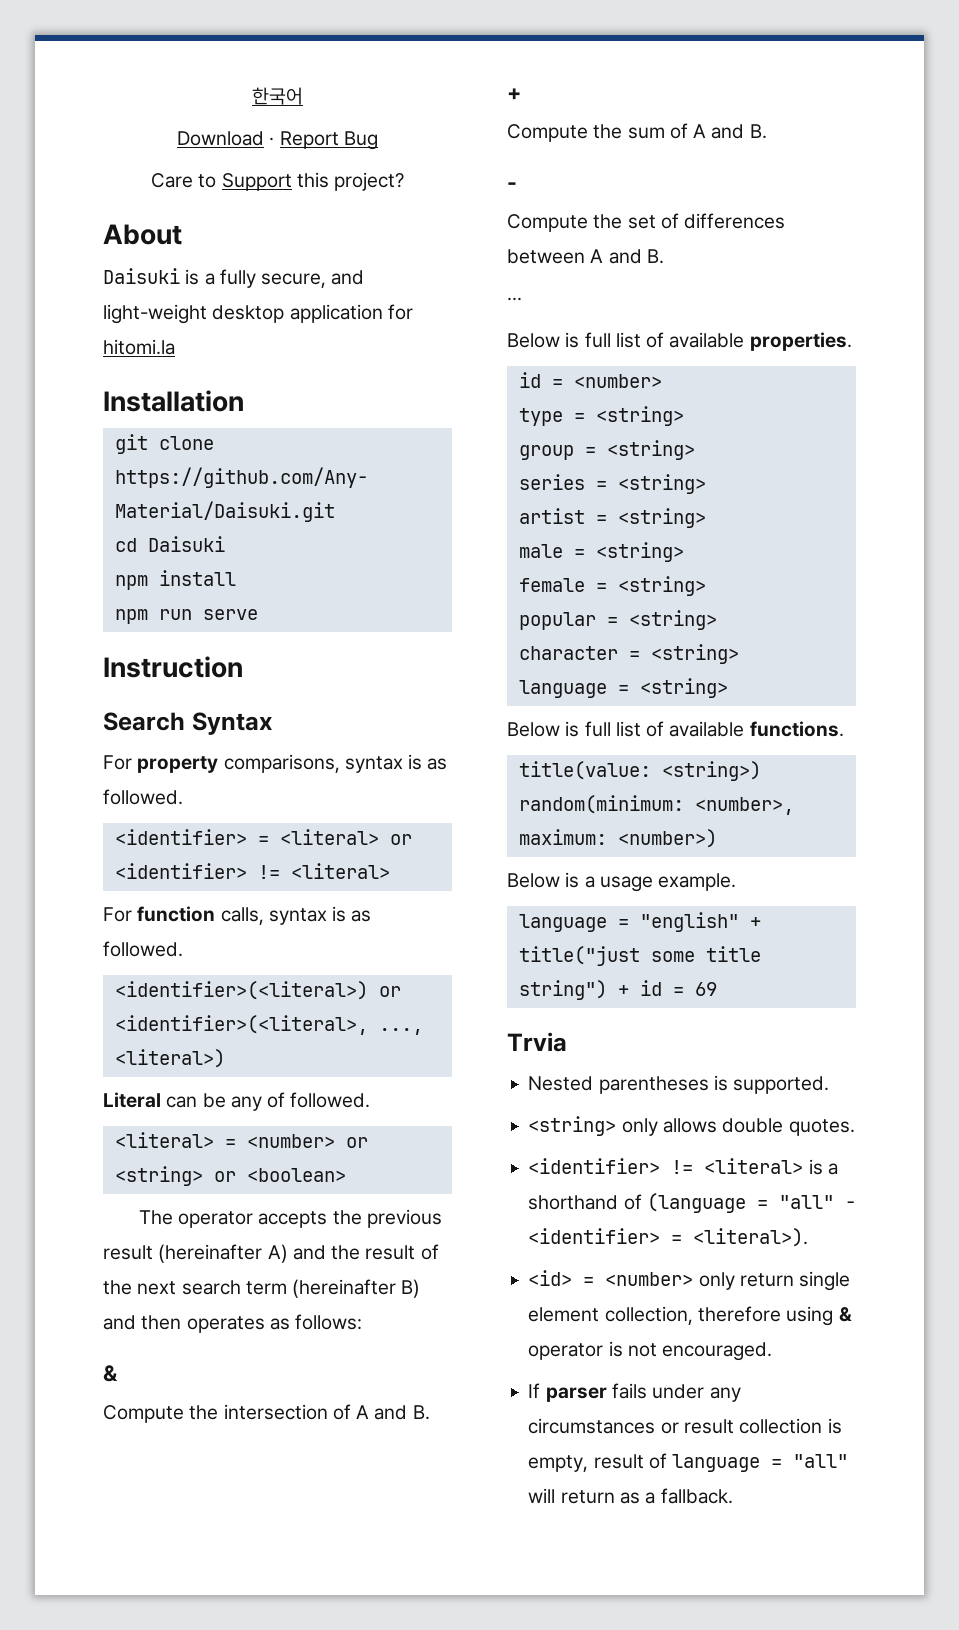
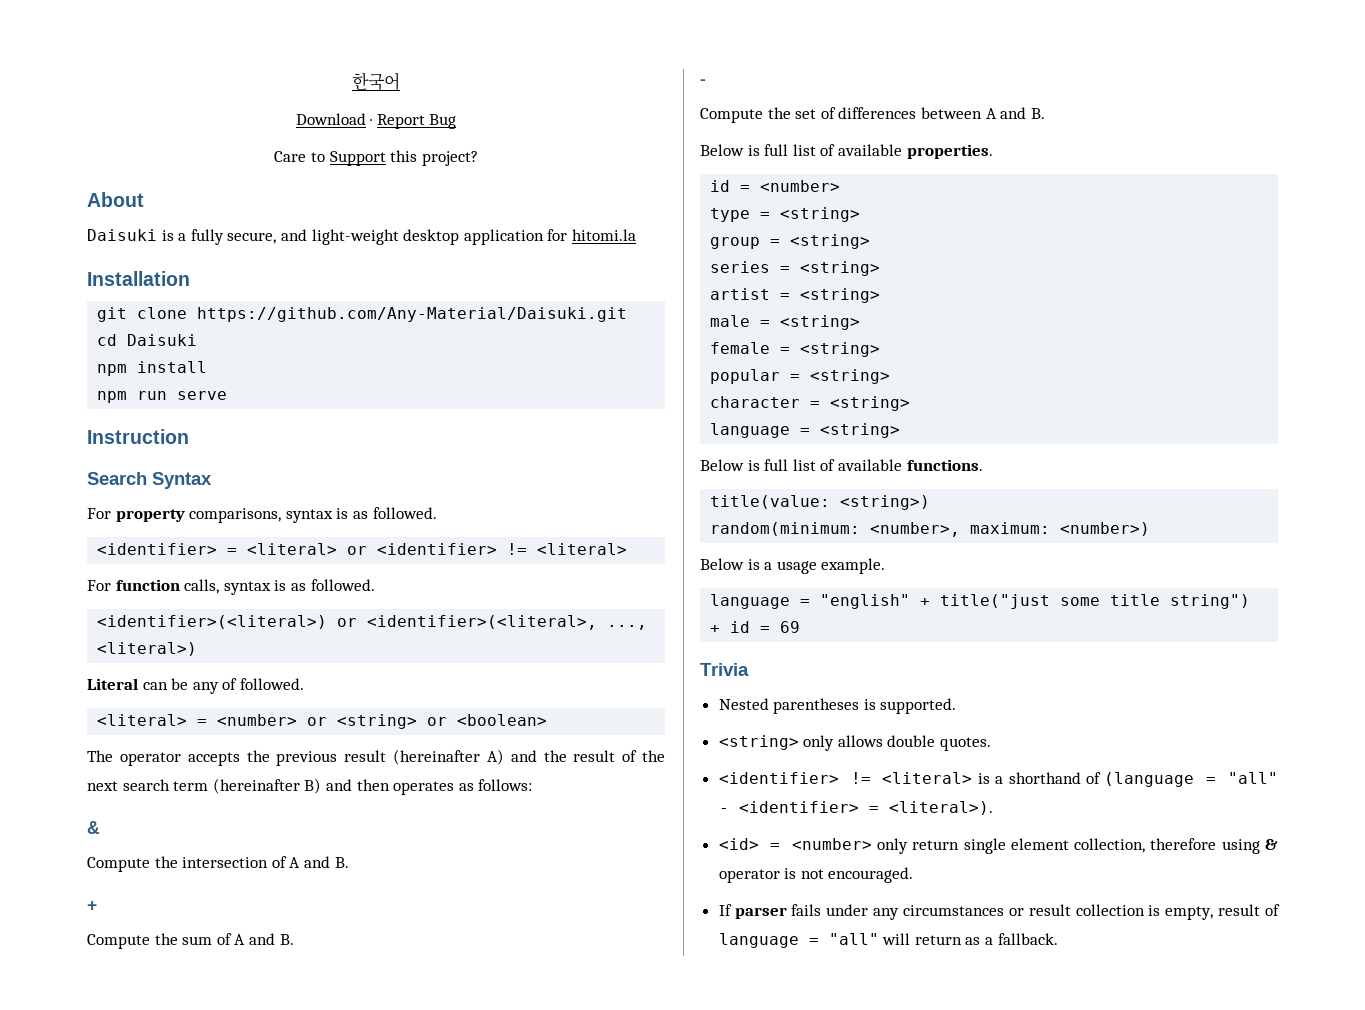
- ···
- Trvia
+ Trivia

